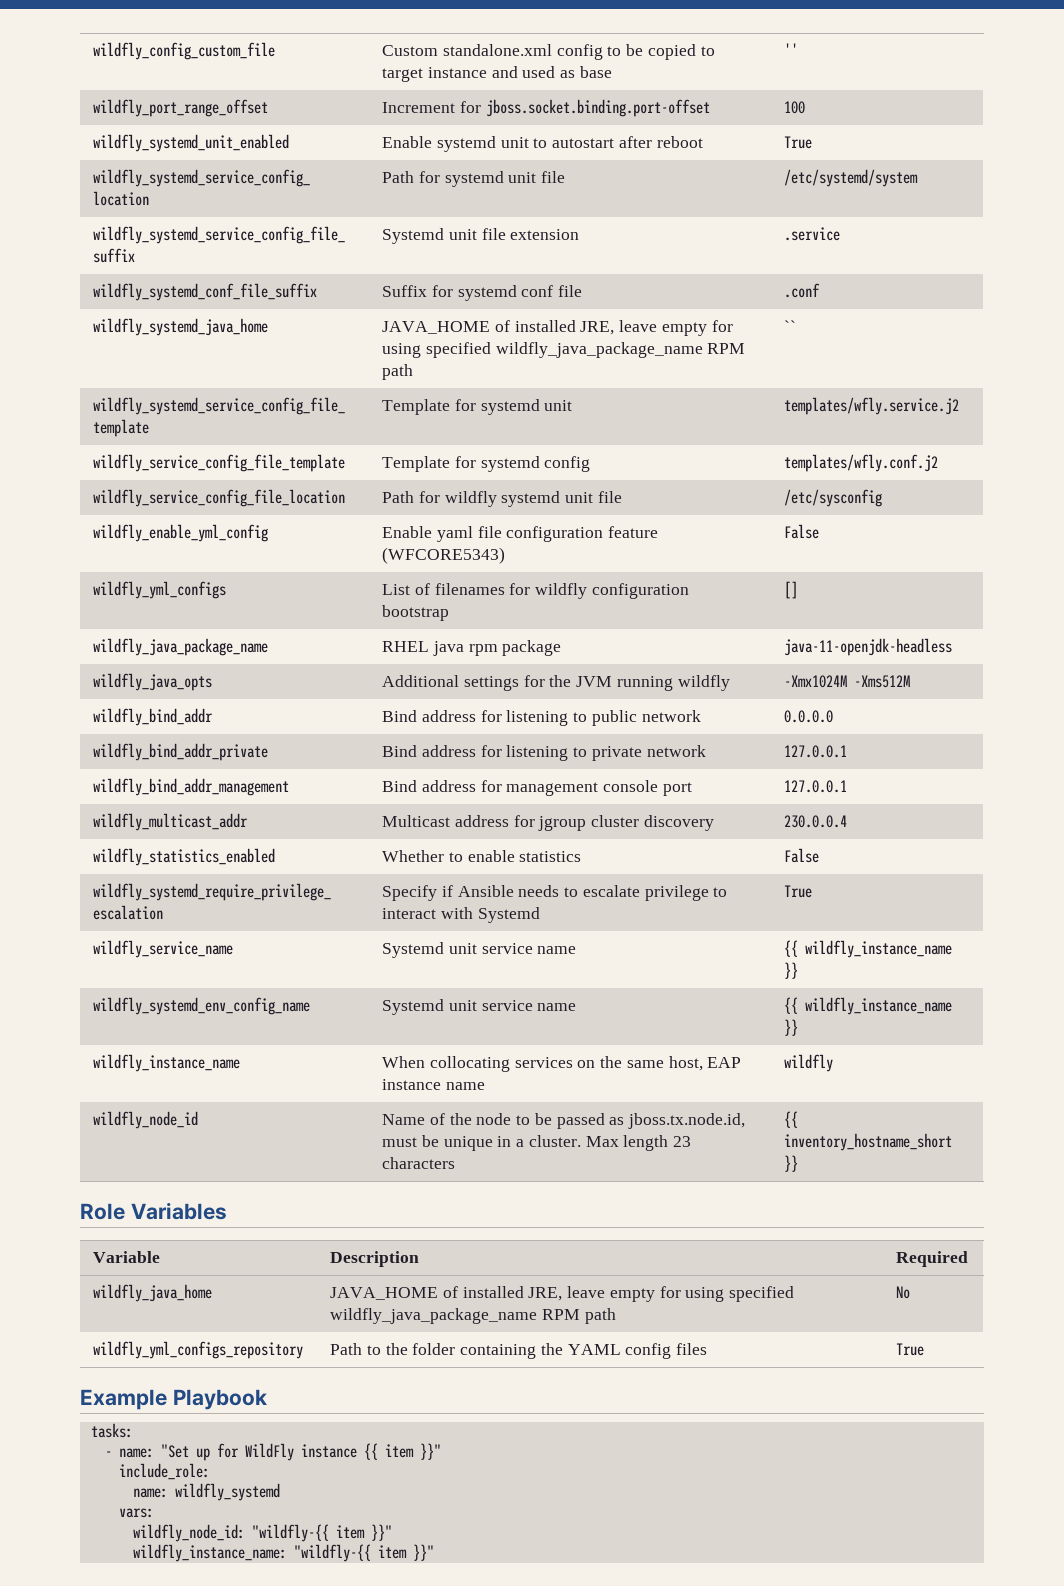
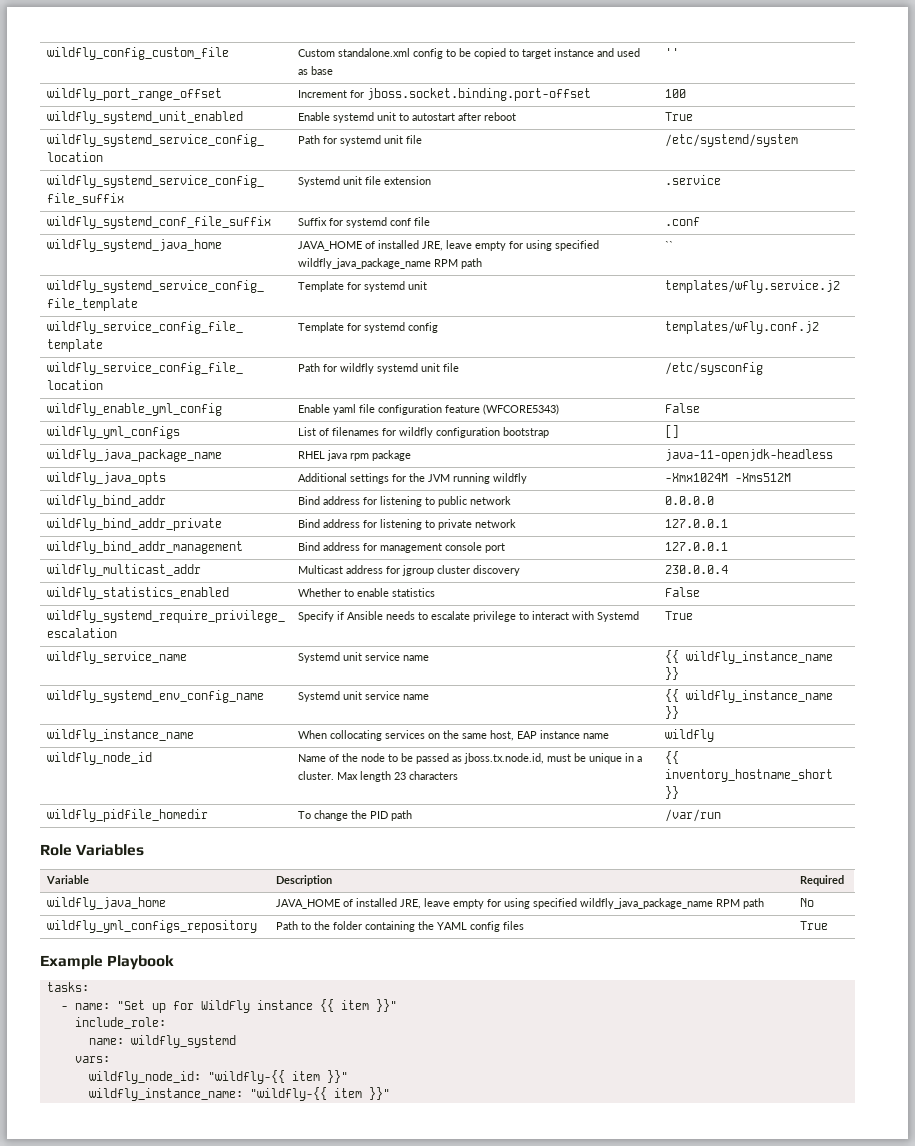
+ wildfly_pidfile_homedir | To change the PID path | /var/run

